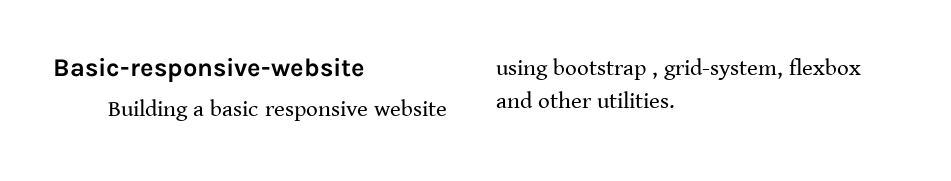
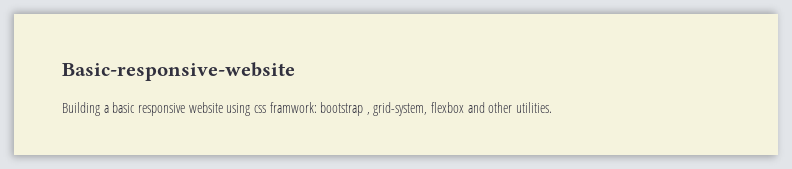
- Building a basic responsive website using bootstrap , grid-system, flexbox and other utilities.
+ Building a basic responsive website using css framwork: bootstrap , grid-system, flexbox and other utilities.

